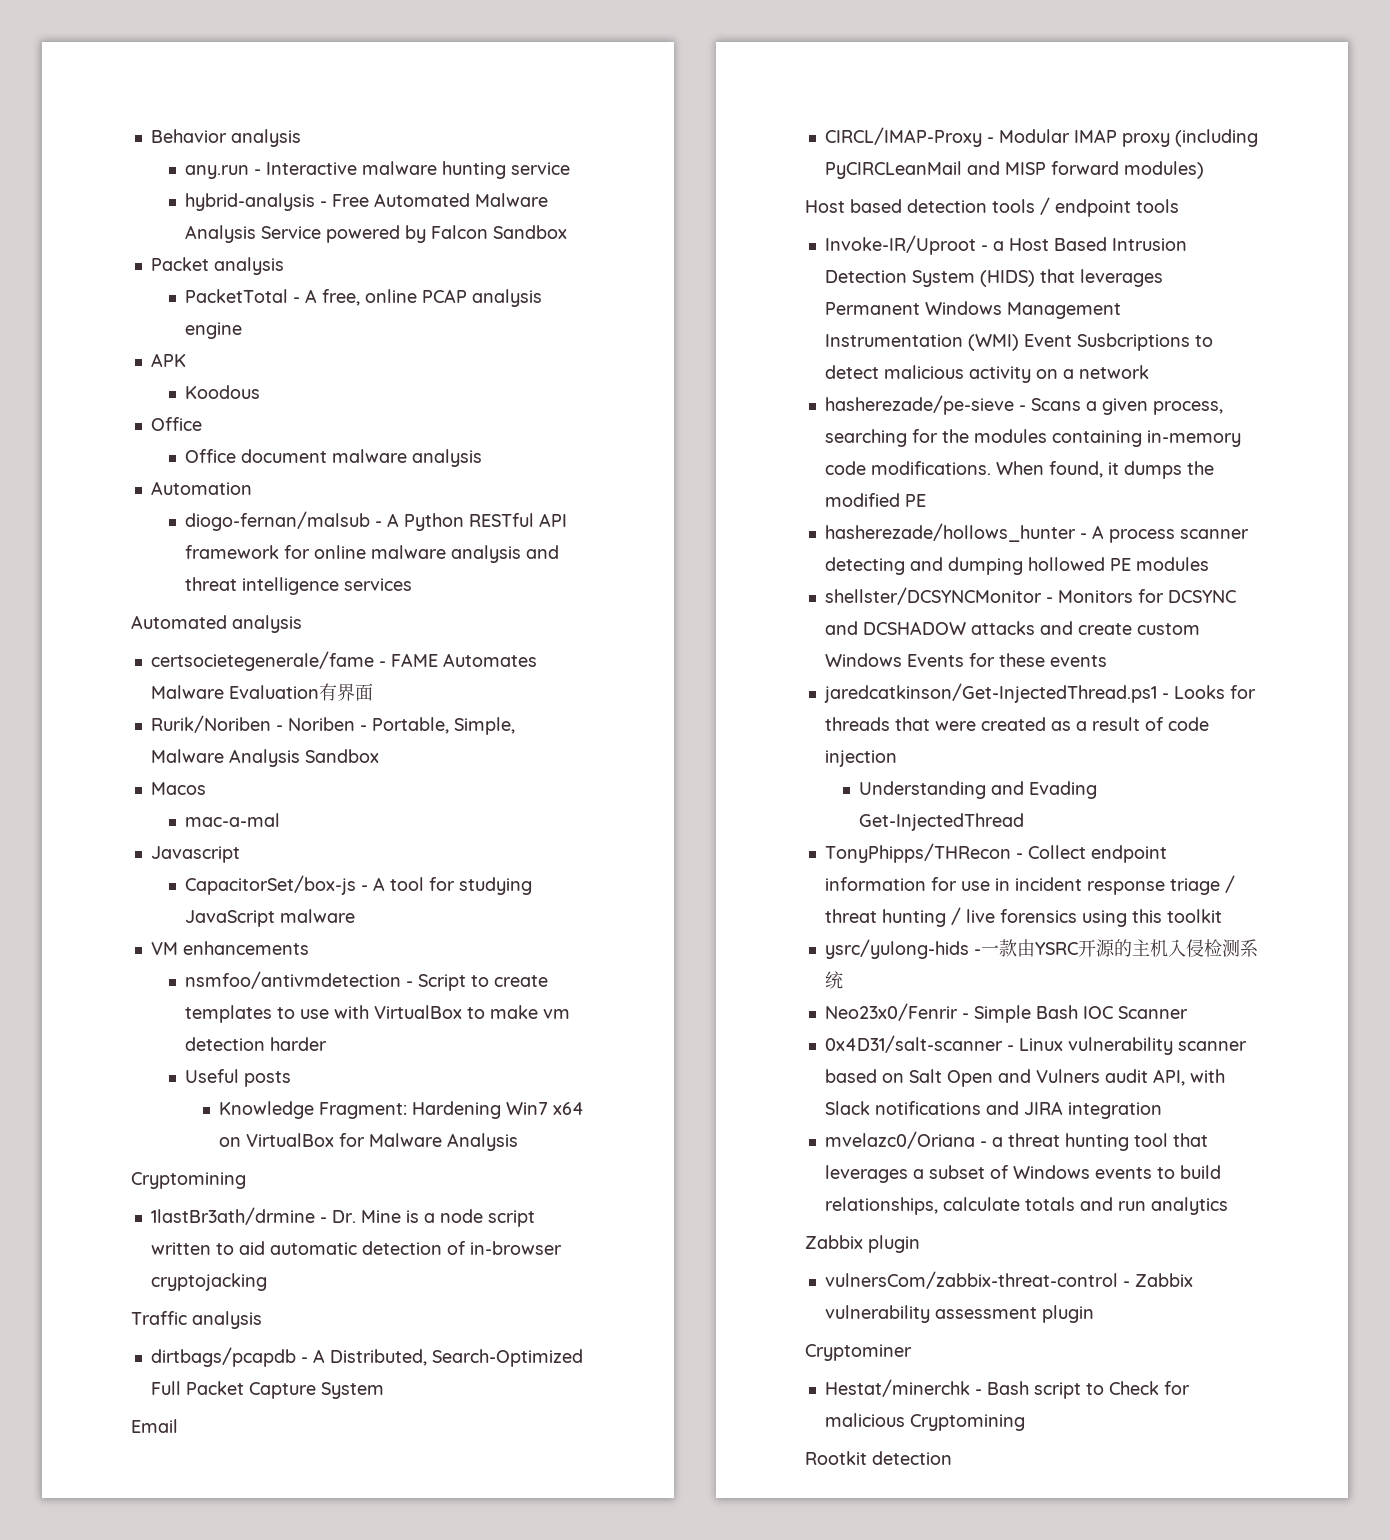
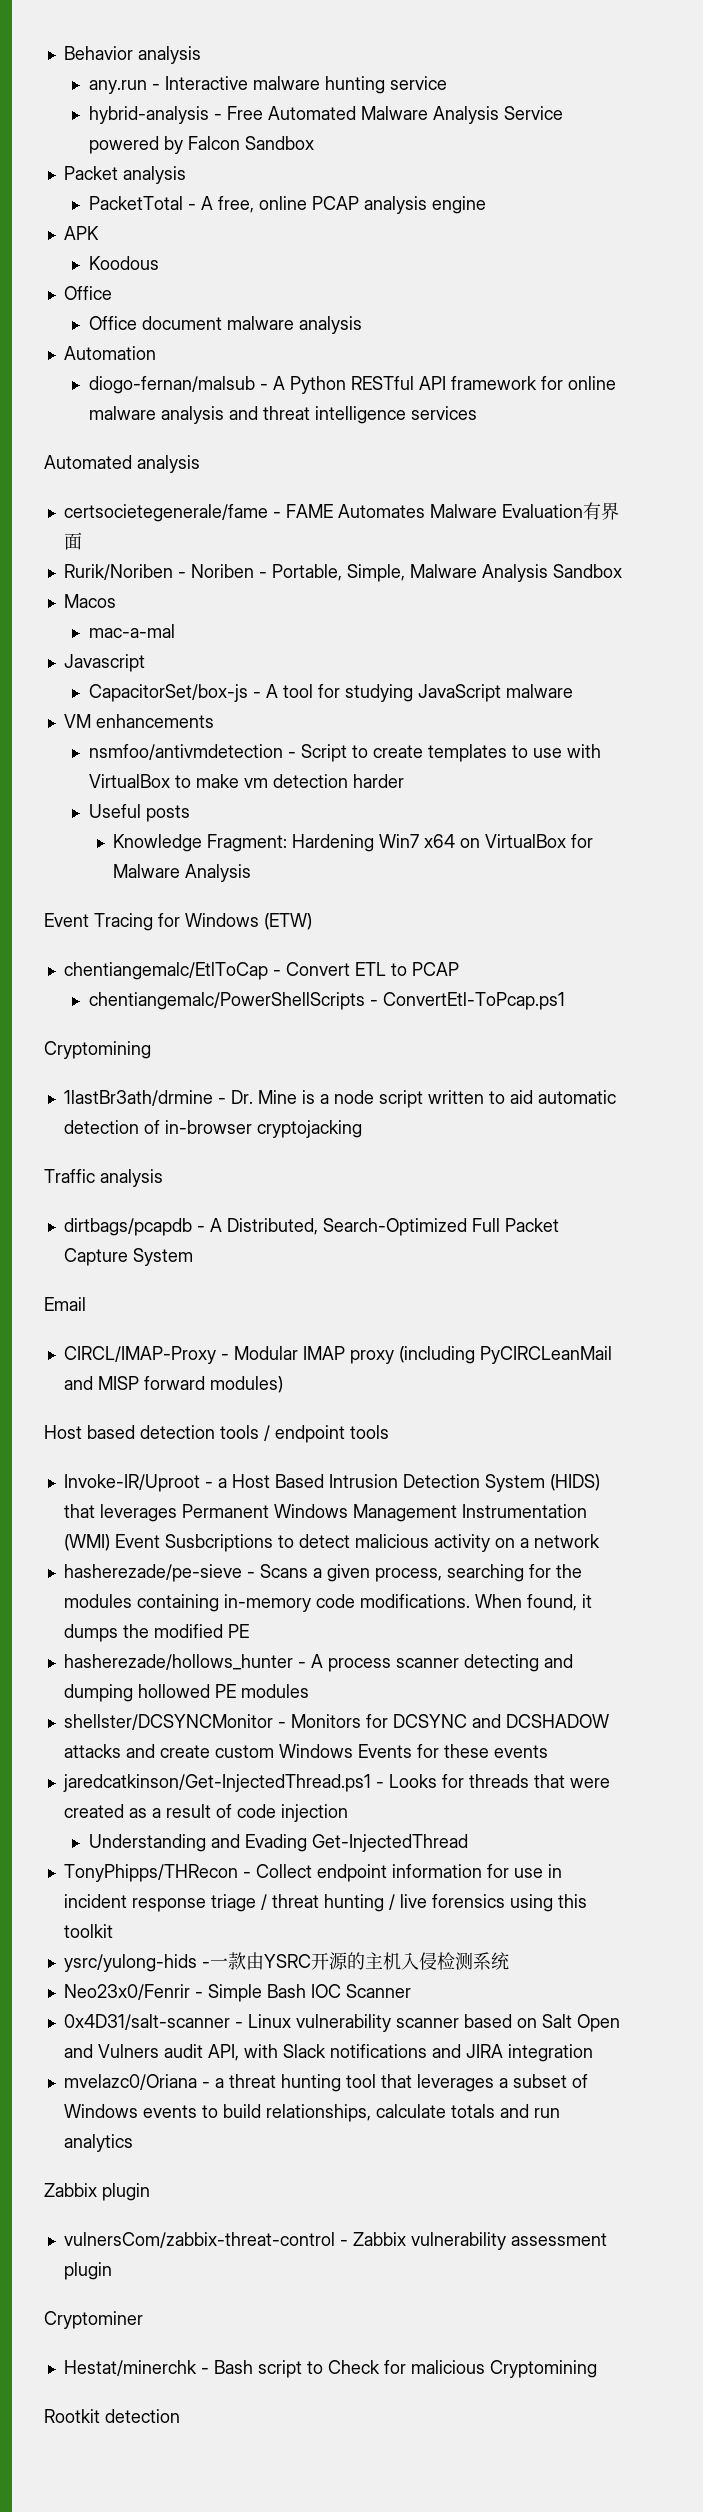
+ Event Tracing for Windows (ETW)
+ chentiangemalc/EtlToCap - Convert ETL to PCAP
+ chentiangemalc/PowerShellScripts - ConvertEtl-ToPcap.ps1

